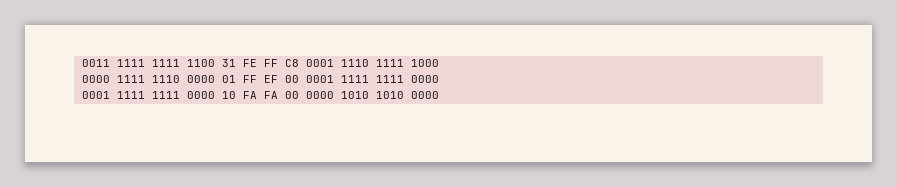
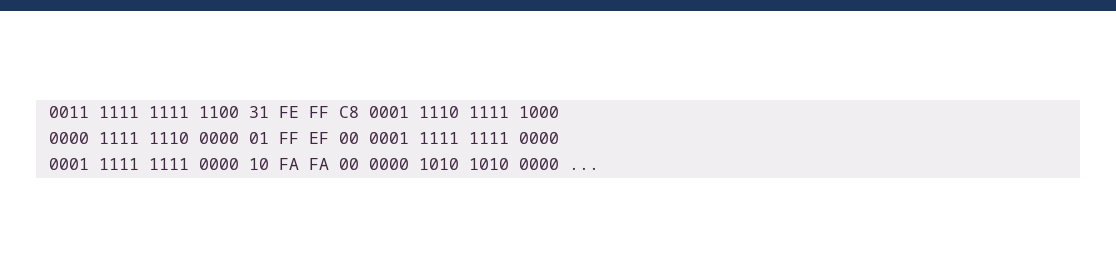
- 0001 1111 1111 0000 10 FA FA 00 0000 1010 1010 0000
+ 0001 1111 1111 0000 10 FA FA 00 0000 1010 1010 0000 ...

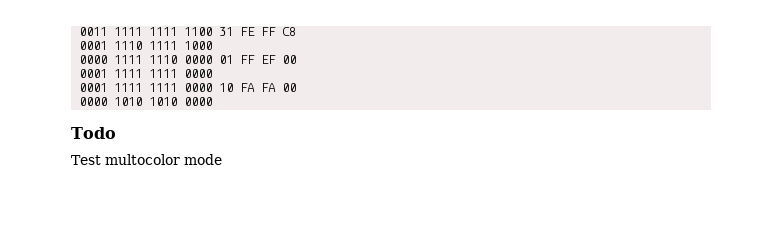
- 0011 1111 1111 1100 31 FE FF C8 0001 1110 1111 1000
+ 0011 1111 1111 1100 31 FE FF C8
+ 0001 1110 1111 1000
- 0000 1111 1110 0000 01 FF EF 00 0001 1111 1111 0000
+ 0000 1111 1110 0000 01 FF EF 00
+ 0001 1111 1111 0000
- 0001 1111 1111 0000 10 FA FA 00 0000 1010 1010 0000 ...
+ 0001 1111 1111 0000 10 FA FA 00
+ 0000 1010 1010 0000
+ Todo
+ Test multocolor mode

